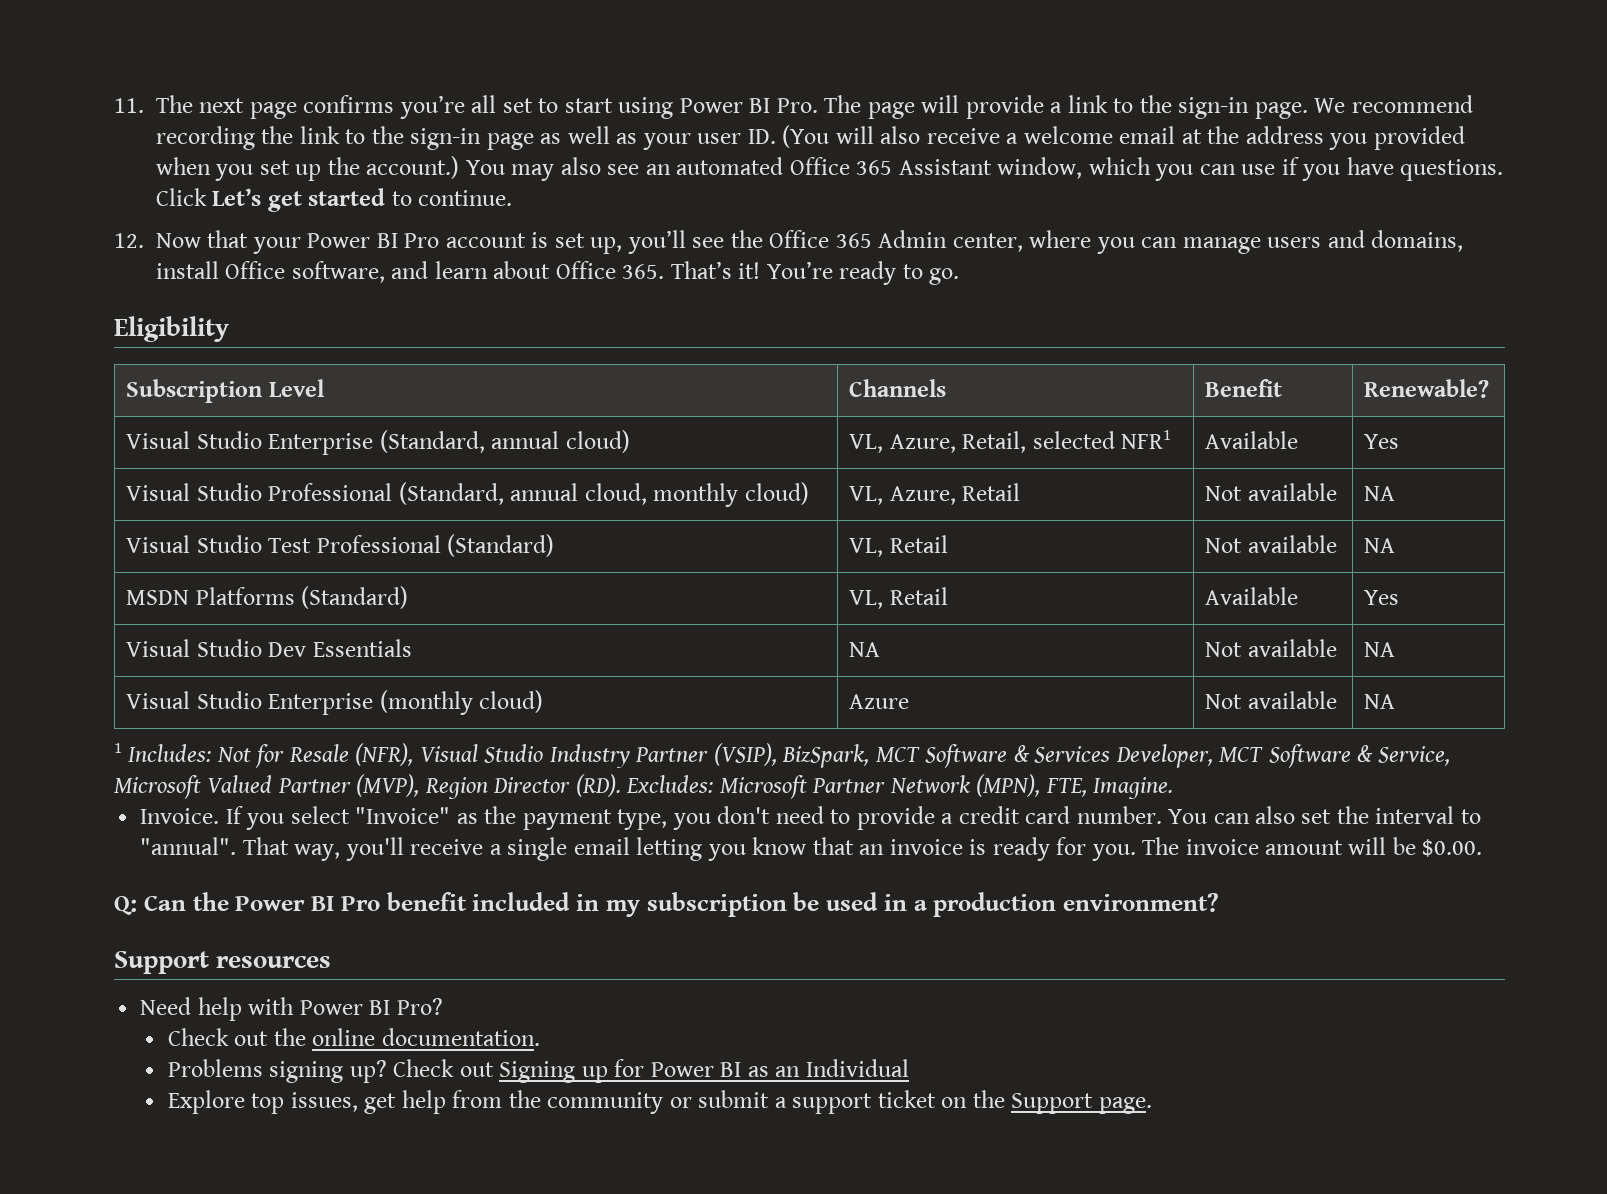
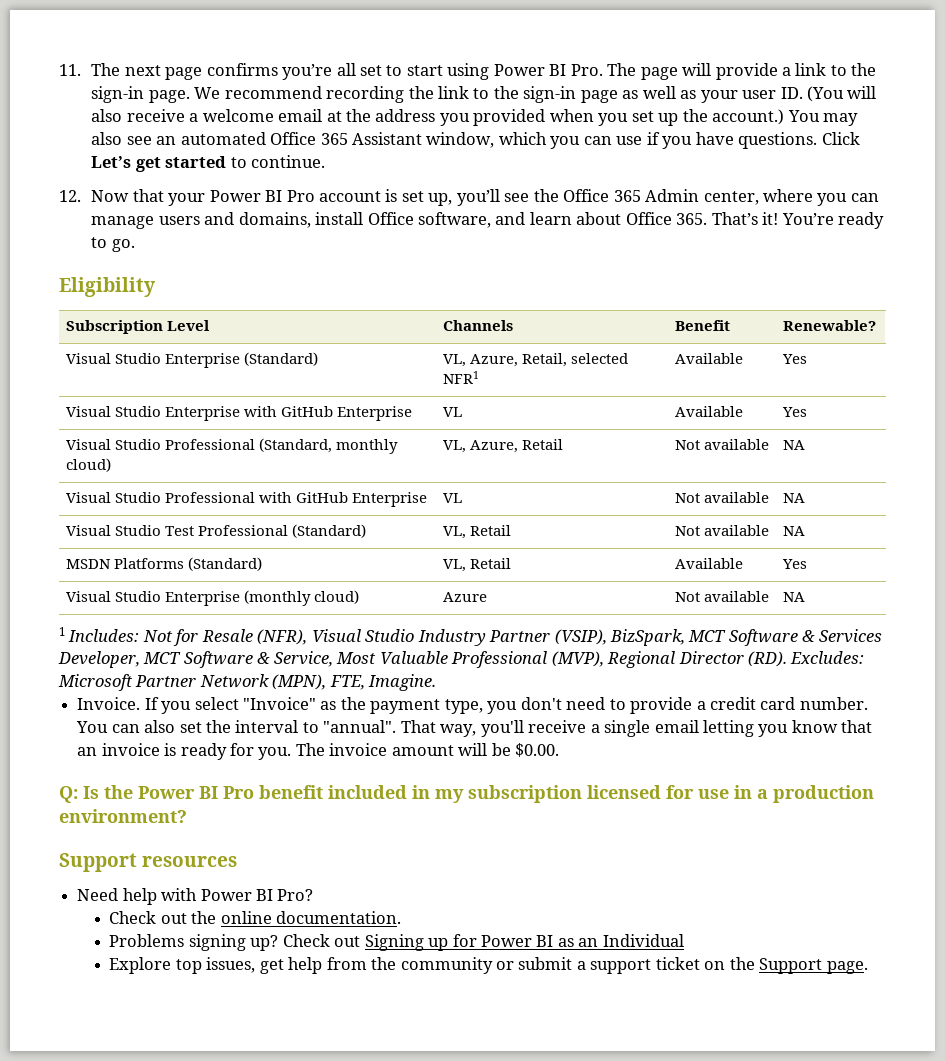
- Visual Studio Enterprise (Standard, annual cloud) | VL, Azure, Retail, selected NFR1 | Available | Yes
+ Visual Studio Enterprise (Standard) | VL, Azure, Retail, selected NFR1 | Available | Yes
+ Visual Studio Enterprise with GitHub Enterprise | VL | Available | Yes
- Visual Studio Professional (Standard, annual cloud, monthly cloud) | VL, Azure, Retail | Not available | NA
+ Visual Studio Professional (Standard, monthly cloud) | VL, Azure, Retail | Not available | NA
+ Visual Studio Professional with GitHub Enterprise | VL | Not available | NA
- Visual Studio Dev Essentials | NA | Not available | NA
- 1 Includes: Not for Resale (NFR), Visual Studio Industry Partner (VSIP), BizSpark, MCT Software & Services Developer, MCT Software & Service, Microsoft Valued Partner (MVP), Region Director (RD). Excludes: Microsoft Partner Network (MPN), FTE, Imagine.
+ 1 Includes: Not for Resale (NFR), Visual Studio Industry Partner (VSIP), BizSpark, MCT Software & Services Developer, MCT Software & Service, Most Valuable Professional (MVP), Regional Director (RD). Excludes: Microsoft Partner Network (MPN), FTE, Imagine.
- Q: Can the Power BI Pro benefit included in my subscription be used in a production environment?
+ Q: Is the Power BI Pro benefit included in my subscription licensed for use in a production environment?

